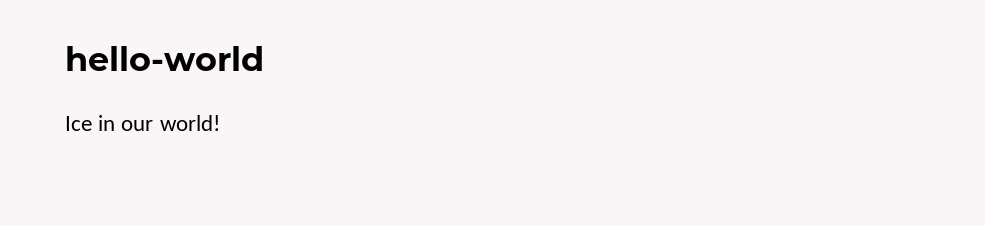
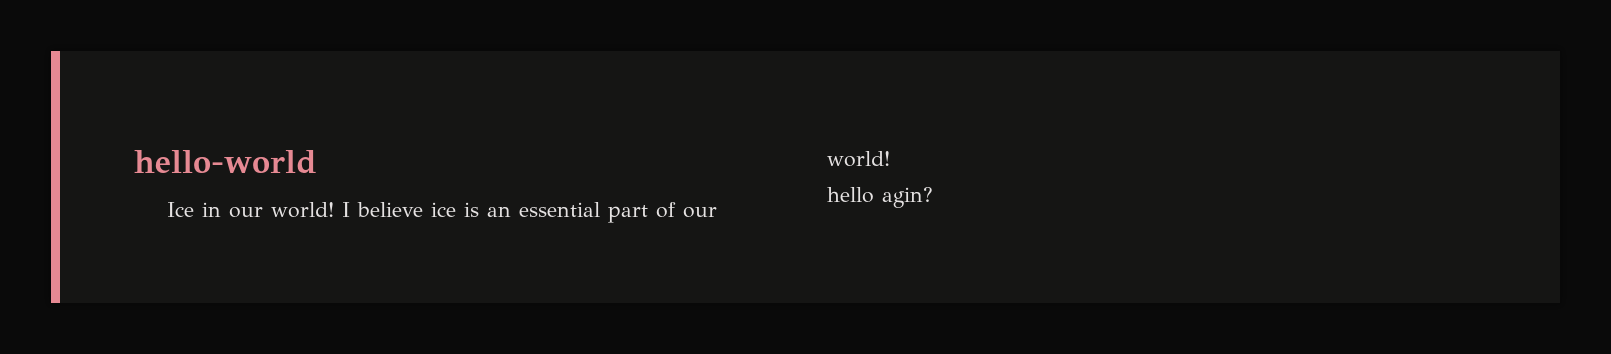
+ I believe ice is an essential part of our world!
+ hello agin?

